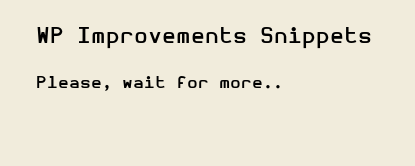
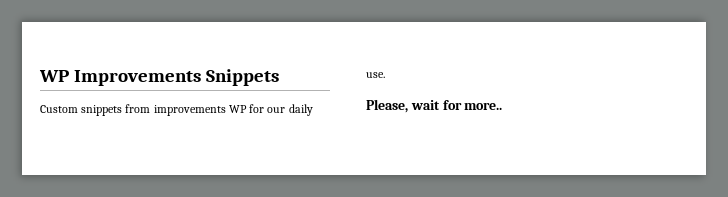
+ Custom snippets from improvements WP for our daily use.

